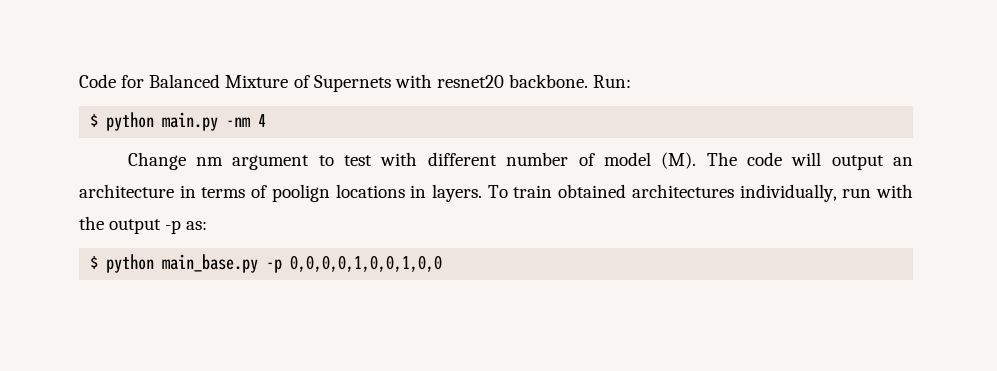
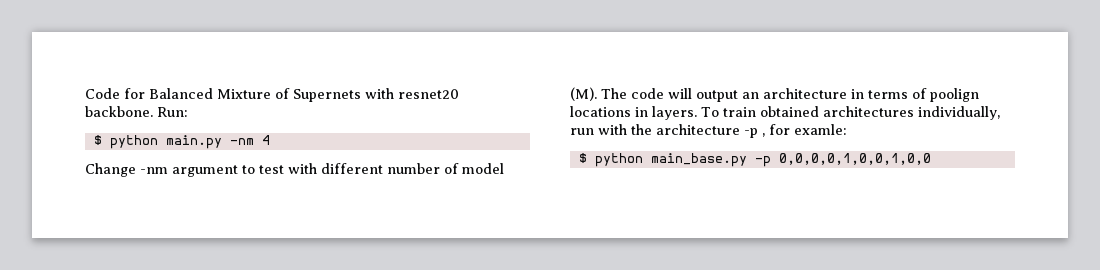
- Change nm argument to test with different number of model (M). The code will output an architecture in terms of poolign locations in layers.
+ Change -nm argument to test with different number of model (M). The code will output an architecture in terms of poolign locations in layers.
- To train obtained architectures individually, run with the output -p as:
+ To train obtained architectures individually, run with the architecture -p , for examle:

